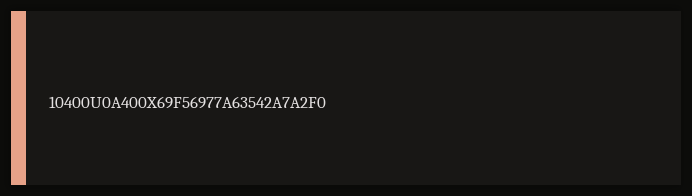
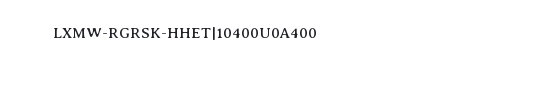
- 10400U0A400X69F56977A63542A7A2F0
+ LXMW-RGRSK-HHET|10400U0A400

